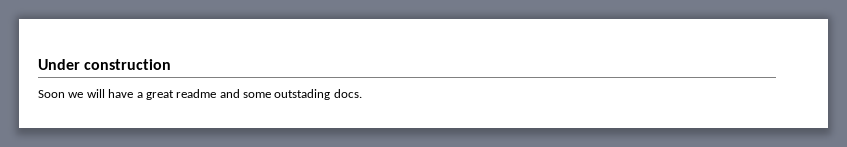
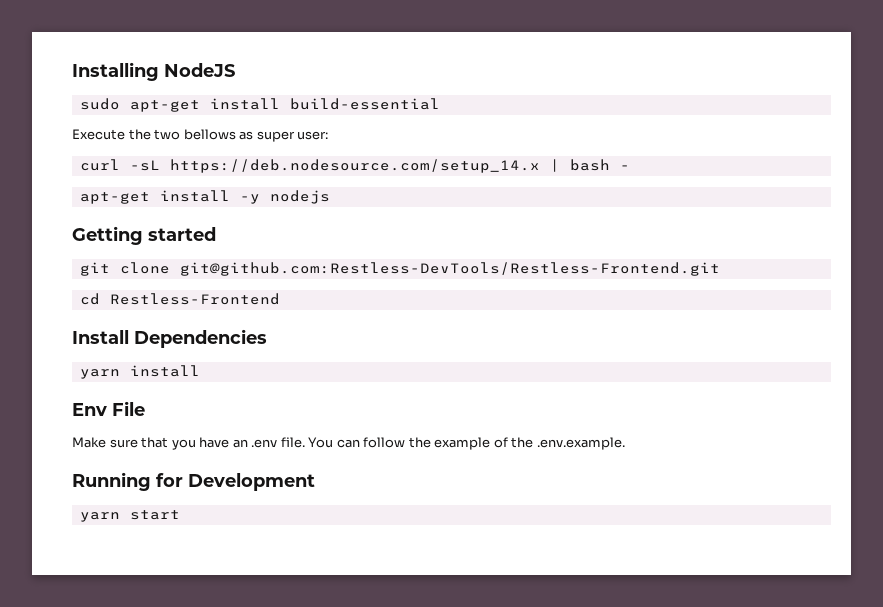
- Under construction
- Soon we will have a great readme and some outstading docs.
+ Installing NodeJS
+ sudo apt-get install build-essential
+ Execute the two bellows as super user:
+ curl -sL https://deb.nodesource.com/setup_14.x | bash -
+ apt-get install -y nodejs
+ Getting started
+ git clone git@github.com:Restless-DevTools/Restless-Frontend.git
+ cd Restless-Frontend
+ Install Dependencies
+ yarn install
+ Env File
+ Make sure that you have an .env file. You can follow the example of the .env.example.
+ Running for Development
+ yarn start

